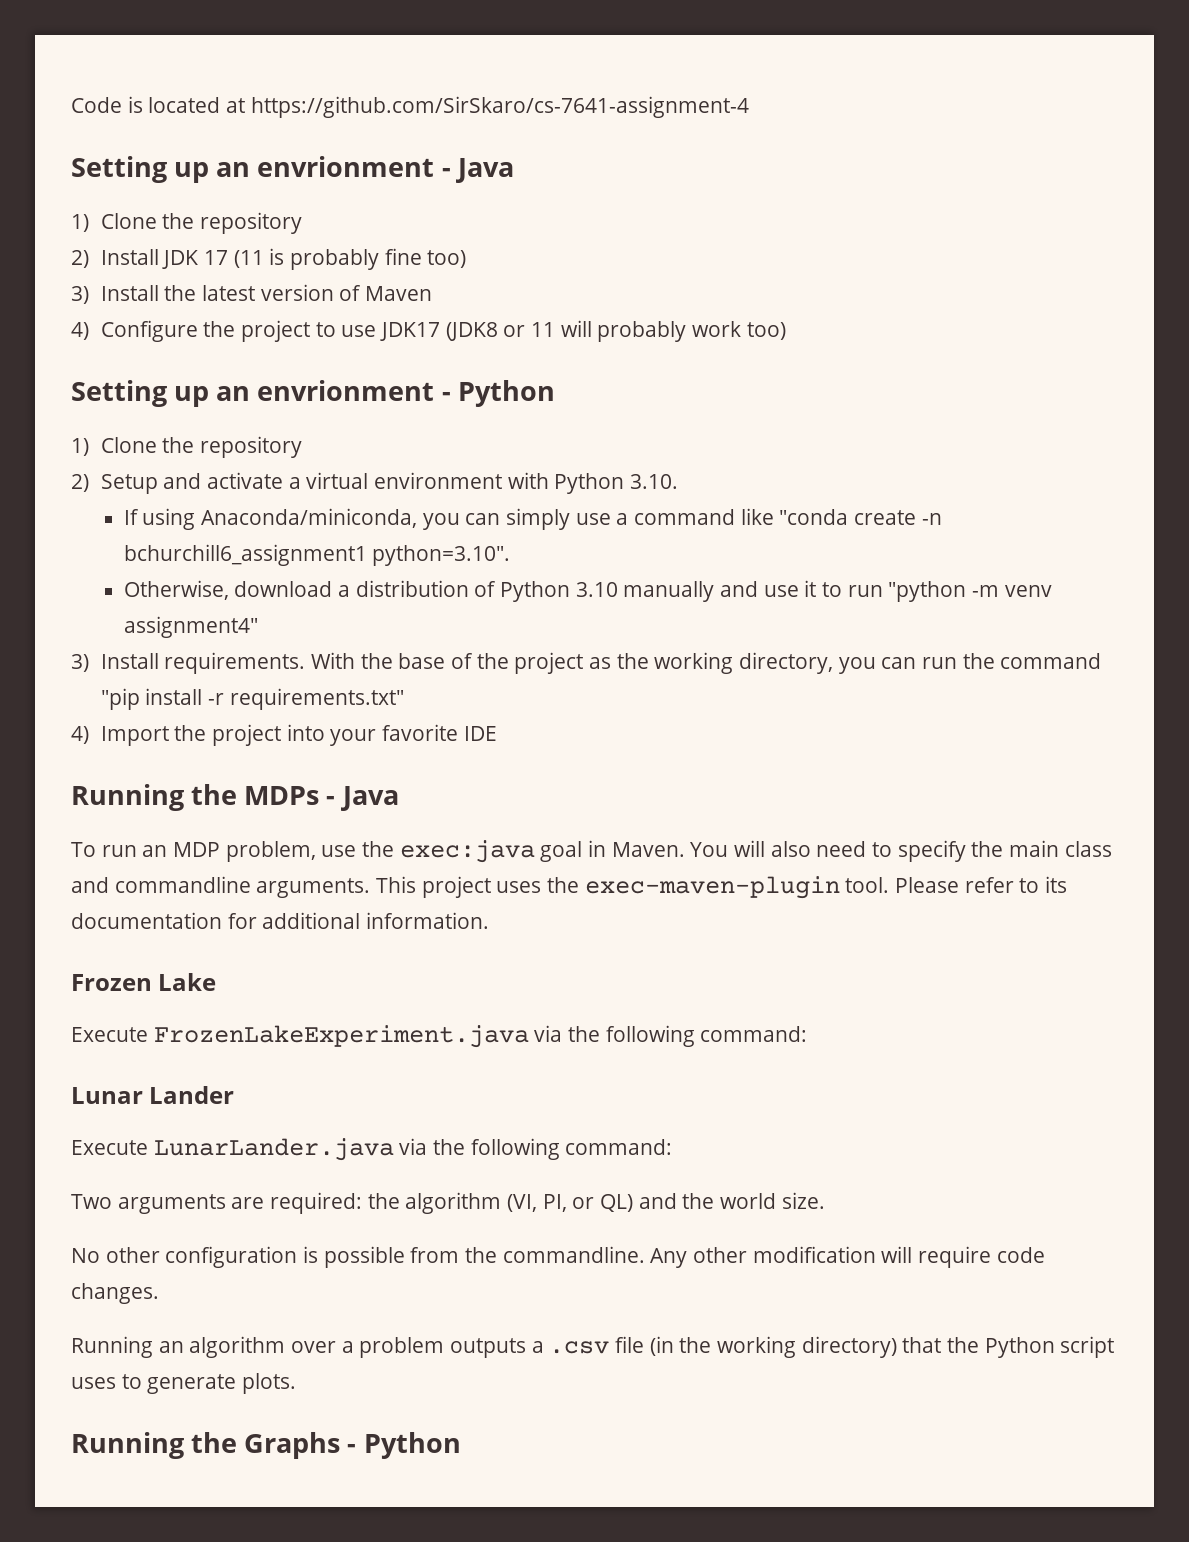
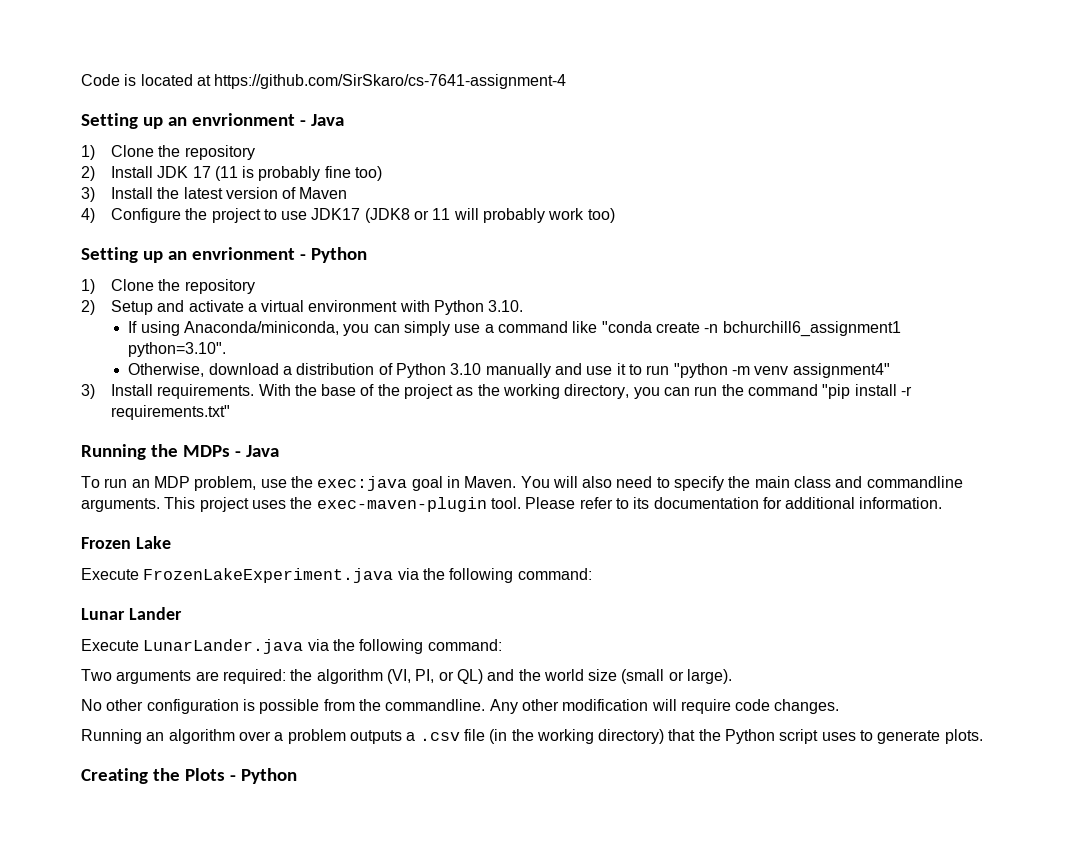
- 4) Import the project into your favorite IDE
- Two arguments are required: the algorithm (VI, PI, or QL) and the world size.
+ Two arguments are required: the algorithm (VI, PI, or QL) and the world size (small or large).
- Running the Graphs - Python
+ Creating the Plots - Python

